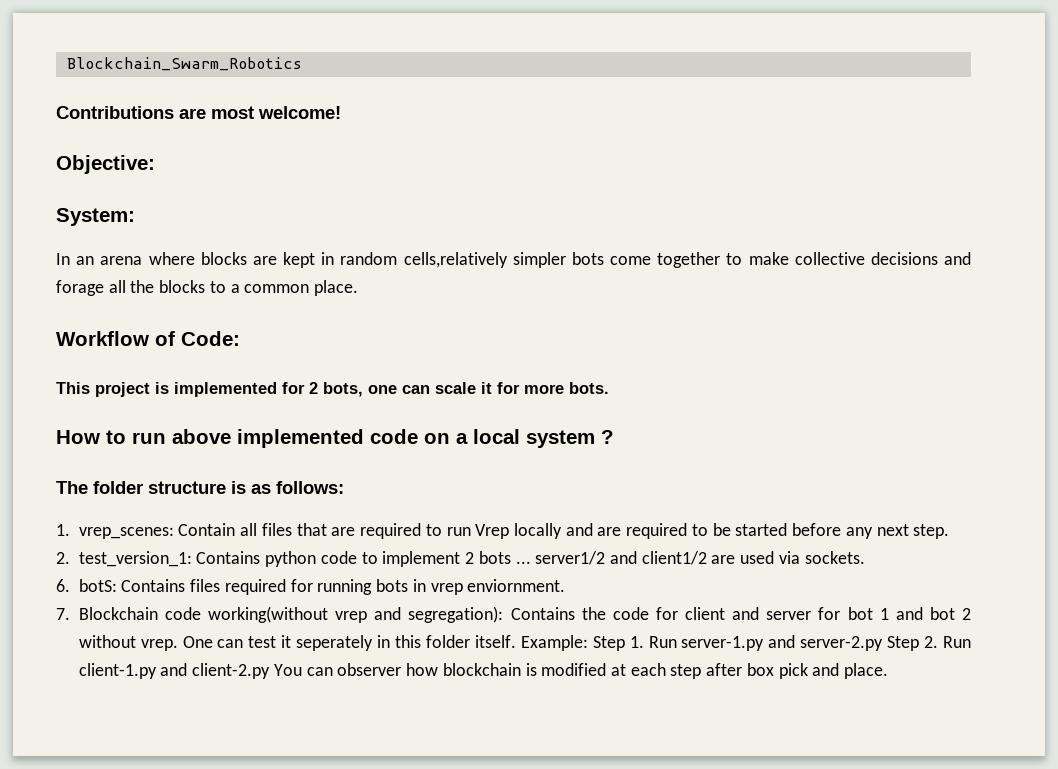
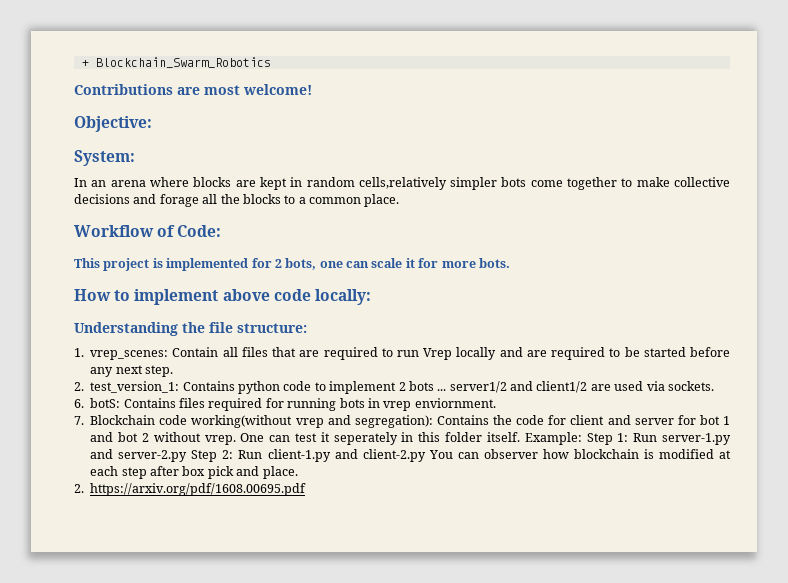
- Blockchain_Swarm_Robotics
+ + Blockchain_Swarm_Robotics
- How to run above implemented code on a local system ?
- The folder structure is as follows:
+ How to implement above code locally:
+ Understanding the file structure:
- Example: Step 1. Run server-1.py and server-2.py Step 2. Run client-1.py and client-2.py You can observer how blockchain is modified at each step after box pick and place.
+ Example: Step 1: Run server-1.py and server-2.py Step 2: Run client-1.py and client-2.py You can observer how blockchain is modified at each step after box pick and place.
+ 2. https://arxiv.org/pdf/1608.00695.pdf

